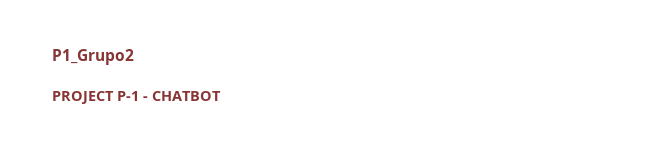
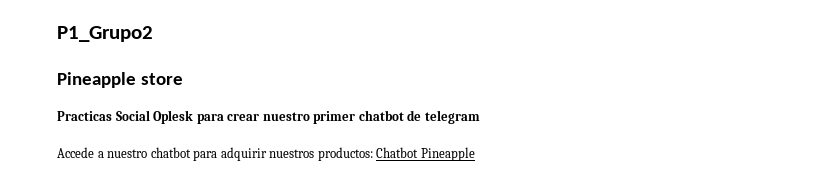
- PROJECT P-1 - CHATBOT
+ Pineapple store
+ Practicas Social Oplesk para crear nuestro primer chatbot de telegram
+ Accede a nuestro chatbot para adquirir nuestros productos: Chatbot Pineapple

